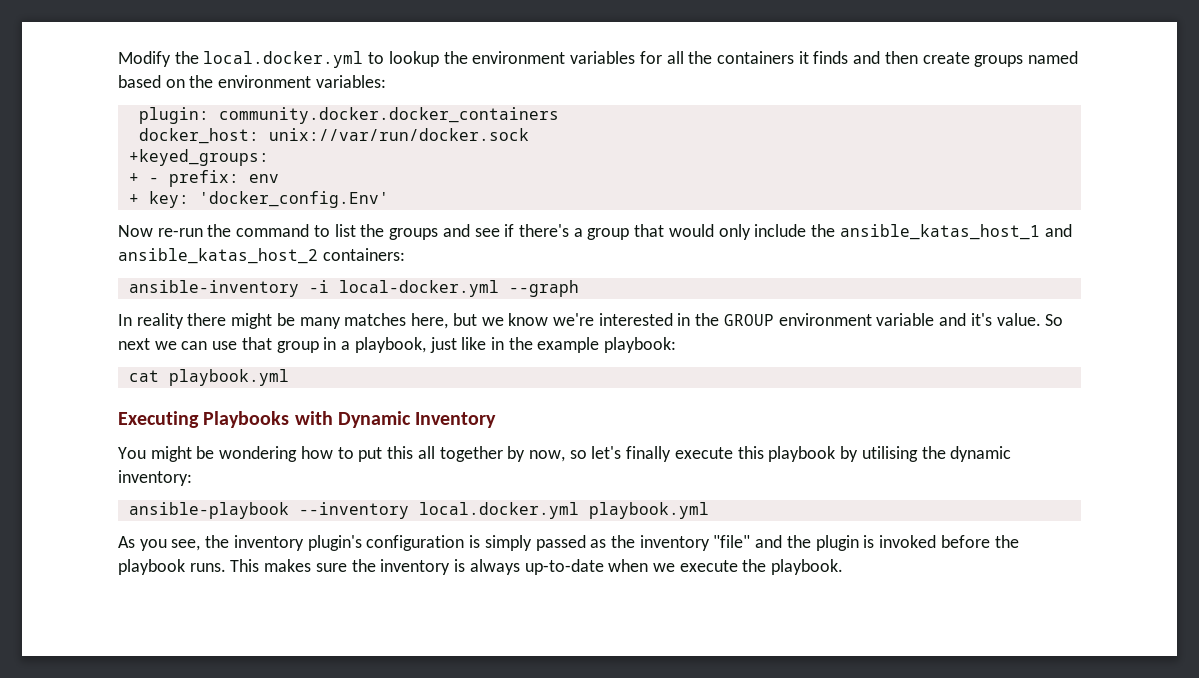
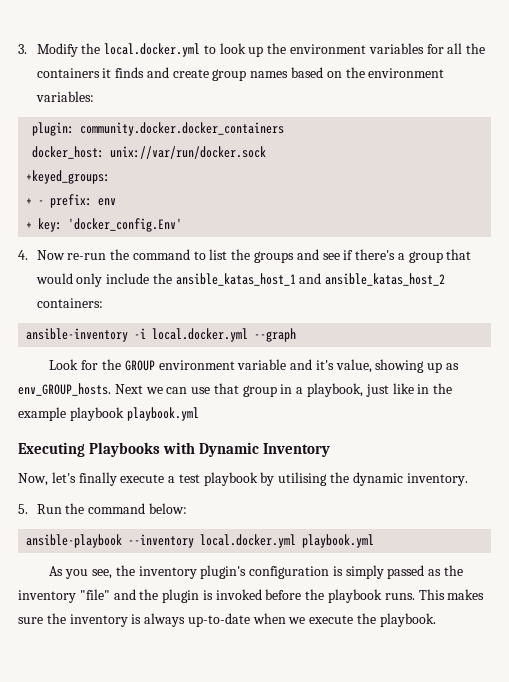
- Modify the local.docker.yml to lookup the environment variables for all the containers it finds and then create groups named based on the environment variables:
+ 3. Modify the local.docker.yml to look up the environment variables for all the containers it finds and create group names based on the environment variables:
- Now re-run the command to list the groups and see if there's a group that would only include the ansible_katas_host_1 and ansible_katas_host_2 containers:
+ 4. Now re-run the command to list the groups and see if there's a group that would only include the ansible_katas_host_1 and ansible_katas_host_2 containers:
- ansible-inventory -i local-docker.yml --graph
+ ansible-inventory -i local.docker.yml --graph
- In reality there might be many matches here, but we know we're interested in the GROUP environment variable and it's value. So next we can use that group in a playbook, just like in the example playbook:
- cat playbook.yml
+ Look for the GROUP environment variable and it's value, showing up as env_GROUP_hosts. Next we can use that group in a playbook, just like in the example playbook playbook.yml
- You might be wondering how to put this all together by now, so let's finally execute this playbook by utilising the dynamic inventory:
+ Now, let's finally execute a test playbook by utilising the dynamic inventory.
+ 5. Run the command below:

